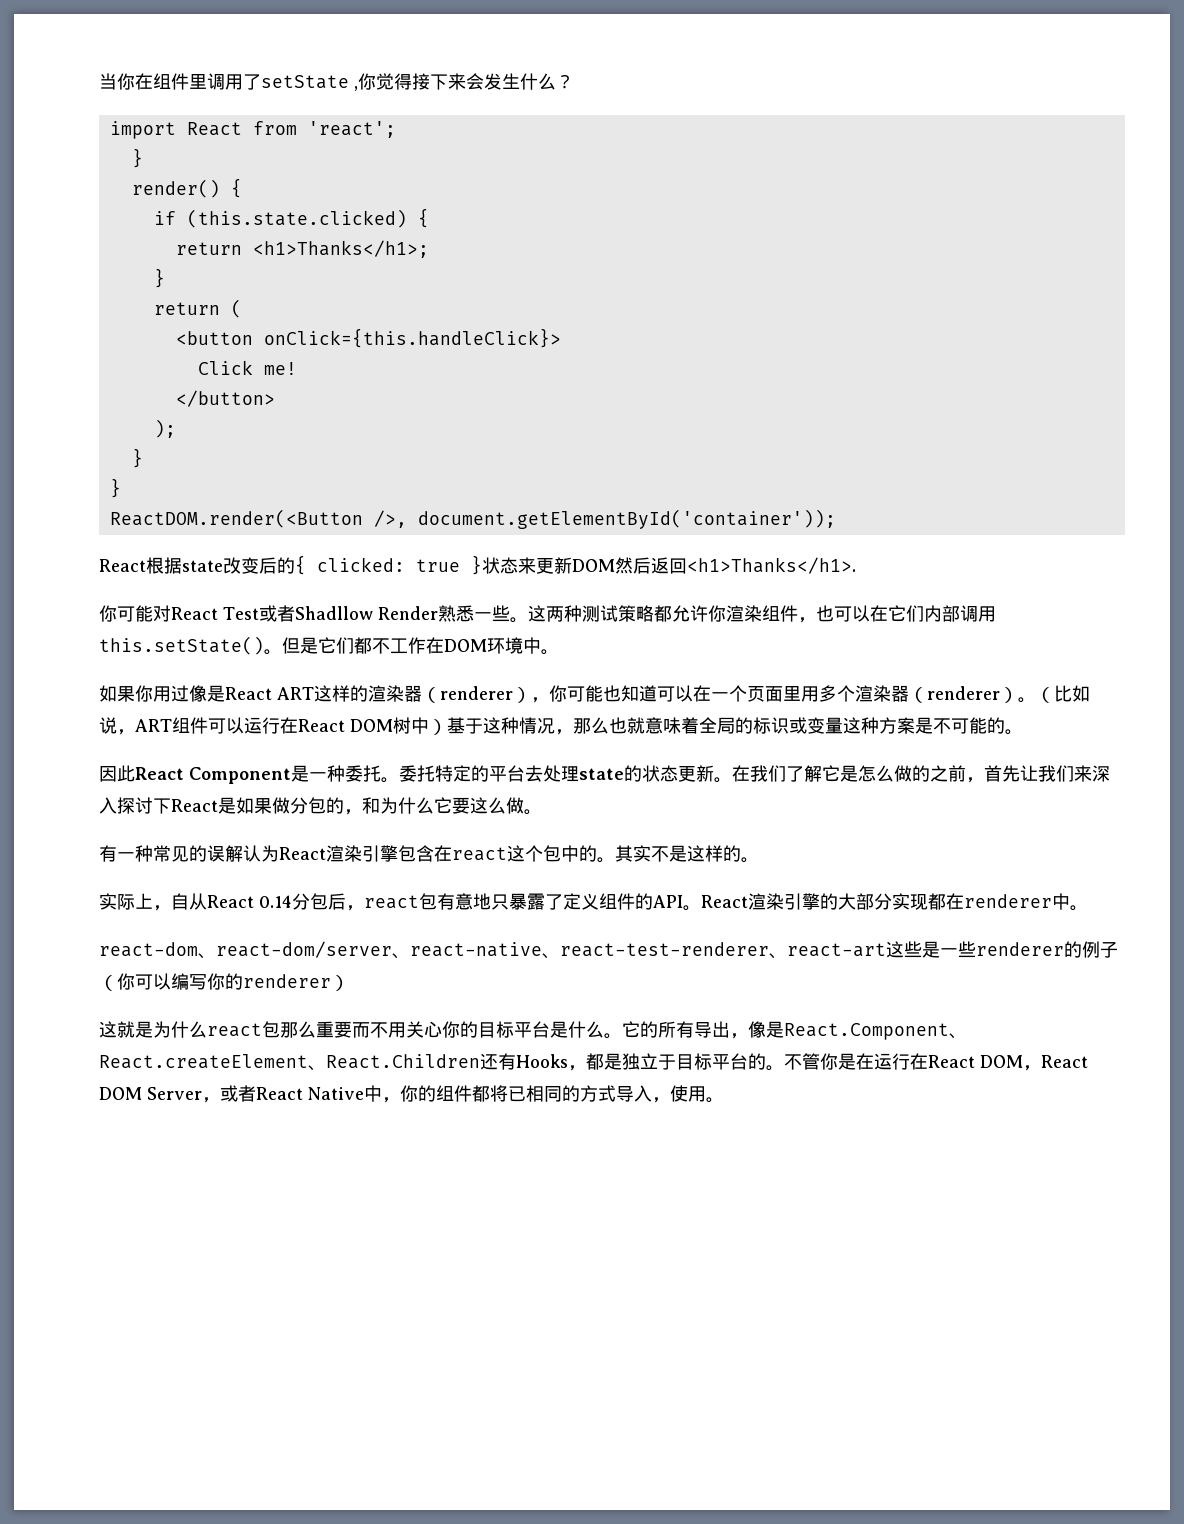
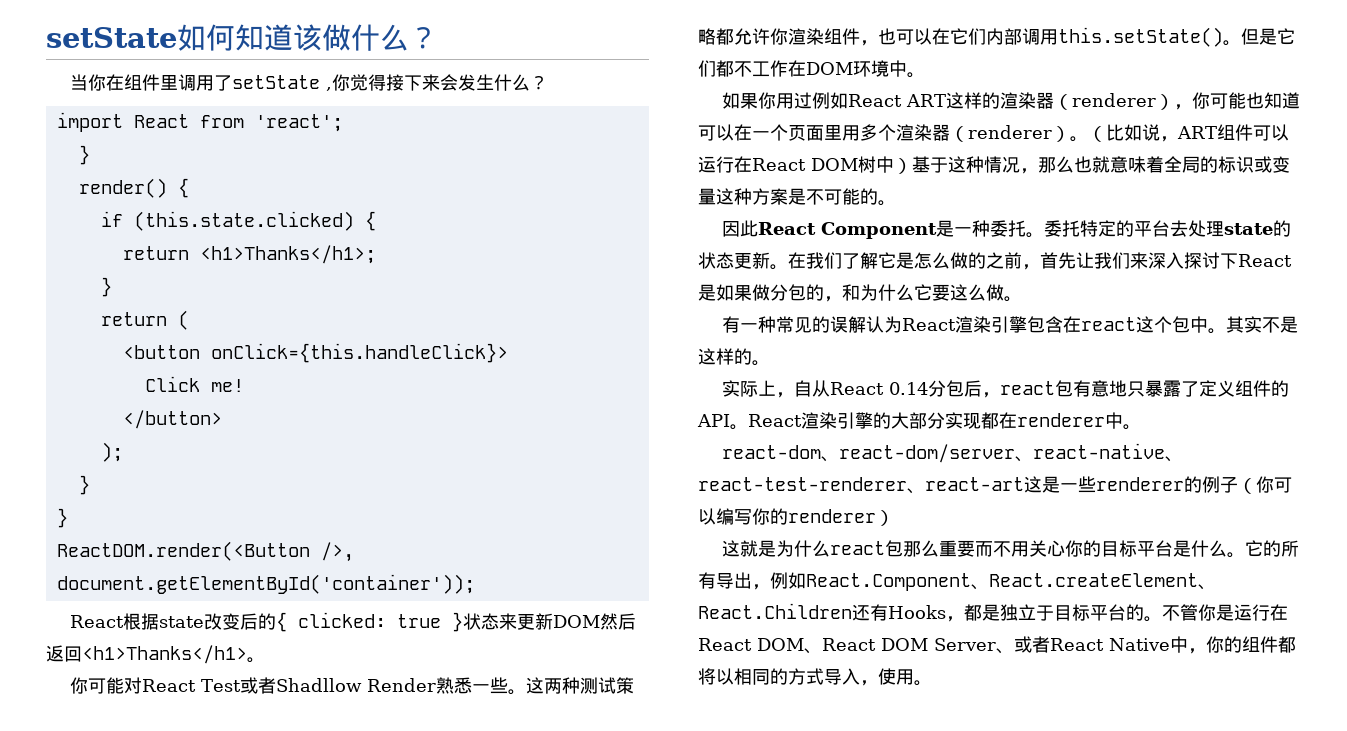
+ setState如何知道该做什么？
- React根据state改变后的{ clicked: true }状态来更新DOM然后返回<h1>Thanks</h1>.
+ React根据state改变后的{ clicked: true }状态来更新DOM然后返回<h1>Thanks</h1>。
- 如果你用过像是React ART这样的渲染器（renderer），你可能也知道可以在一个页面里用多个渲染器（renderer）。
+ 如果你用过例如React ART这样的渲染器（renderer），你可能也知道可以在一个页面里用多个渲染器（renderer）。
- 有一种常见的误解认为React渲染引擎包含在react这个包中的。
+ 有一种常见的误解认为React渲染引擎包含在react这个包中。
- react-dom、react-dom/server、react-native、react-test-renderer、react-art这些是一些renderer的例子（你可以编写你的renderer）
+ react-dom、react-dom/server、react-native、react-test-renderer、react-art这是一些renderer的例子（你可以编写你的renderer）
- 它的所有导出，像是React.Component、React.createElement、React.Children还有Hooks，都是独立于目标平台的。
+ 它的所有导出，例如React.Component、React.createElement、React.Children还有Hooks，都是独立于目标平台的。
- 不管你是在运行在React DOM，React DOM Server，或者React Native中，你的组件都将已相同的方式导入，使用。
+ 不管你是运行在React DOM、React DOM Server、或者React Native中，你的组件都将以相同的方式导入，使用。

